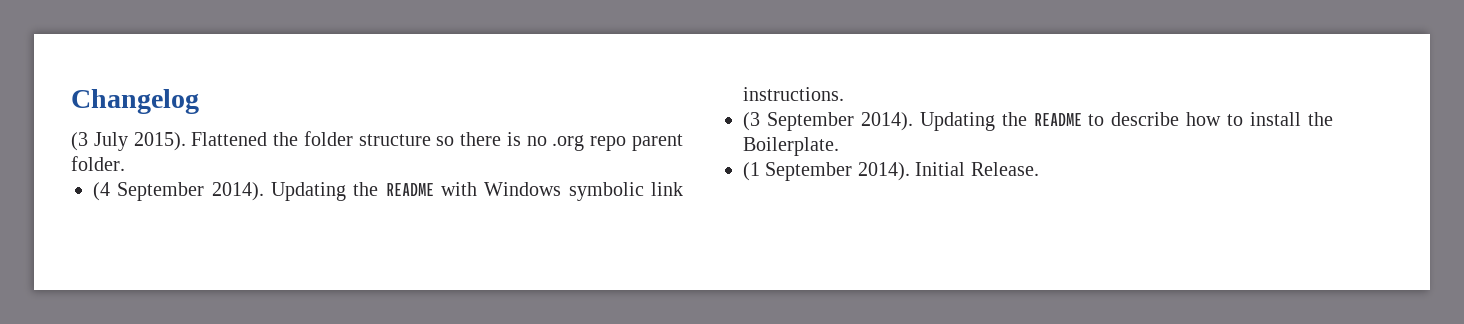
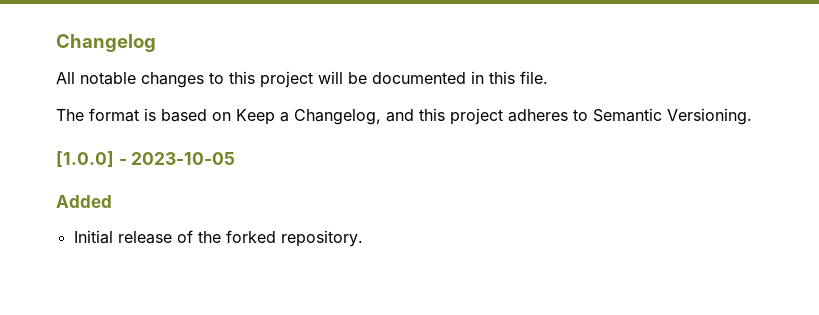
- (3 July 2015). Flattened the folder structure so there is no .org repo parent folder.
- (4 September 2014). Updating the README with Windows symbolic link instructions.
- (3 September 2014). Updating the README to describe how to install the Boilerplate.
- (1 September 2014). Initial Release.
+ All notable changes to this project will be documented in this file.
+ The format is based on Keep a Changelog, and this project adheres to Semantic Versioning.
+ [1.0.0] - 2023-10-05
+ Added
+ Initial release of the forked repository.

